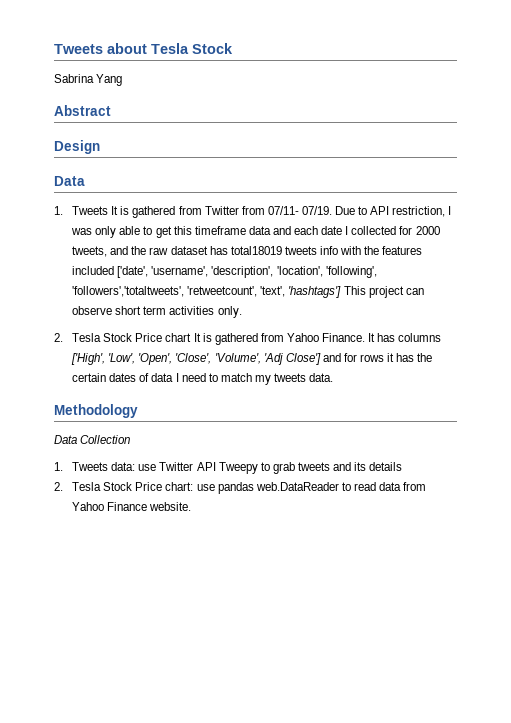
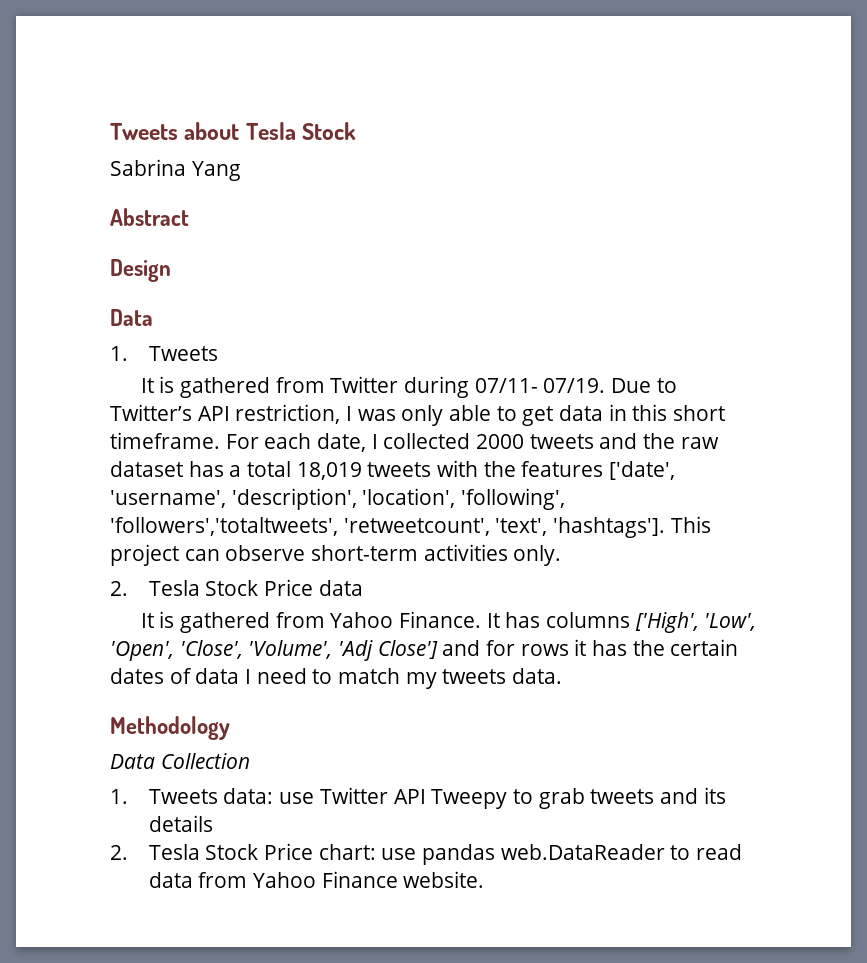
  Design
  Data
- 1. Tweets It is gathered from Twitter from 07/11- 07/19.
+ 1. Tweets
+ It is gathered from Twitter during 07/11- 07/19.
- Due to API restriction, I was only able to get this timeframe data and each date I collected for 2000 tweets, and the raw dataset has total18019 tweets info with the features included ['date', 'username', 'description', 'location', 'following', 'followers','totaltweets', 'retweetcount', 'text', 'hashtags'] This project can observe short term activities only.
+ Due to Twitter’s API restriction, I was only able to get data in this short timeframe. For each date, I collected 2000 tweets and the raw dataset has a total 18,019 tweets with the features ['date', 'username', 'description', 'location', 'following', 'followers','totaltweets', 'retweetcount', 'text', 'hashtags']. This project can observe short-term activities only.
- 2. Tesla Stock Price chart It is gathered from Yahoo Finance.
+ 2. Tesla Stock Price data
+ It is gathered from Yahoo Finance.

